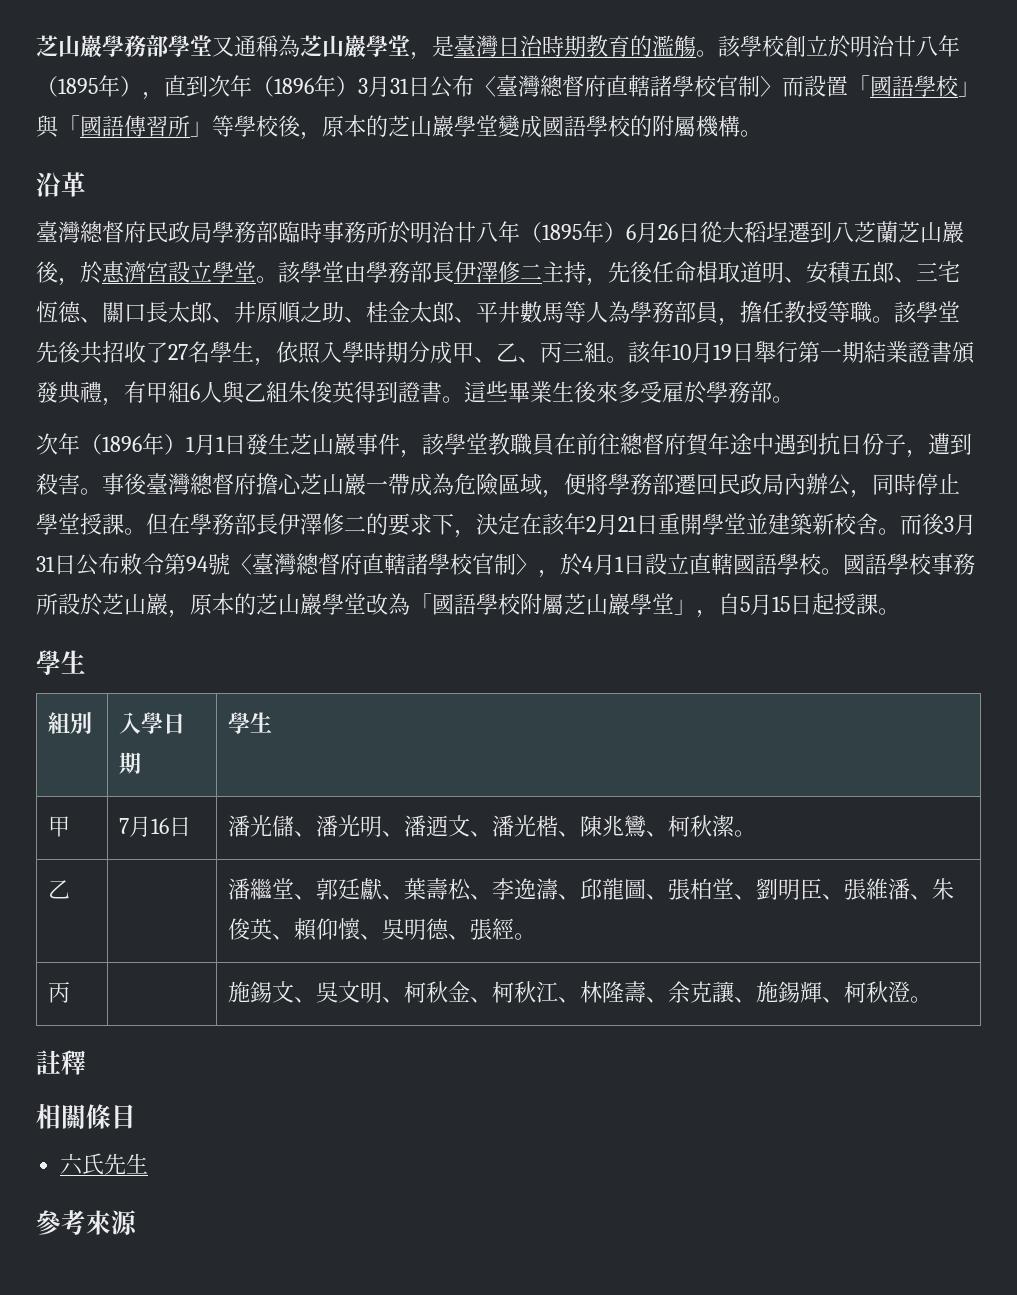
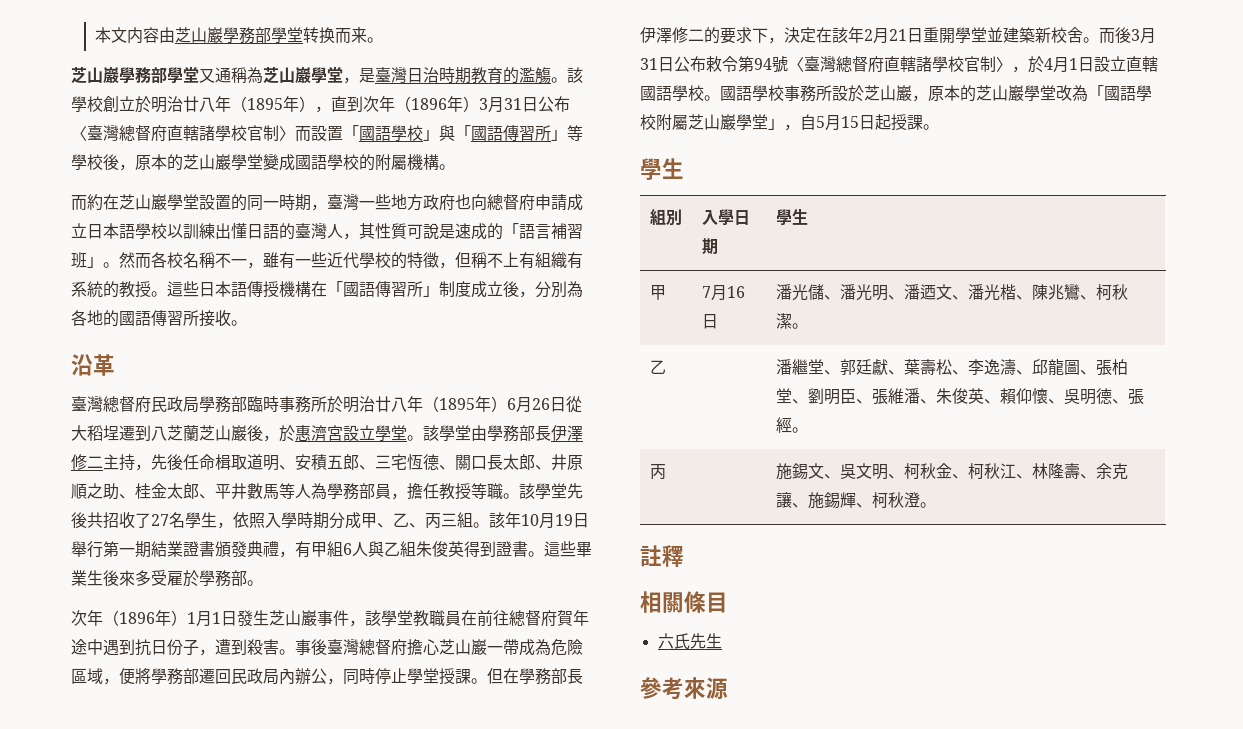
+ 本文内容由芝山巖學務部學堂转换而来。
+ 而約在芝山巖學堂設置的同一時期，臺灣一些地方政府也向總督府申請成立日本語學校以訓練出懂日語的臺灣人，其性質可說是速成的「語言補習班」。然而各校名稱不一，雖有一些近代學校的特徵，但稱不上有組織有系統的教授。這些日本語傳授機構在「國語傳習所」制度成立後，分別為各地的國語傳習所接收。

